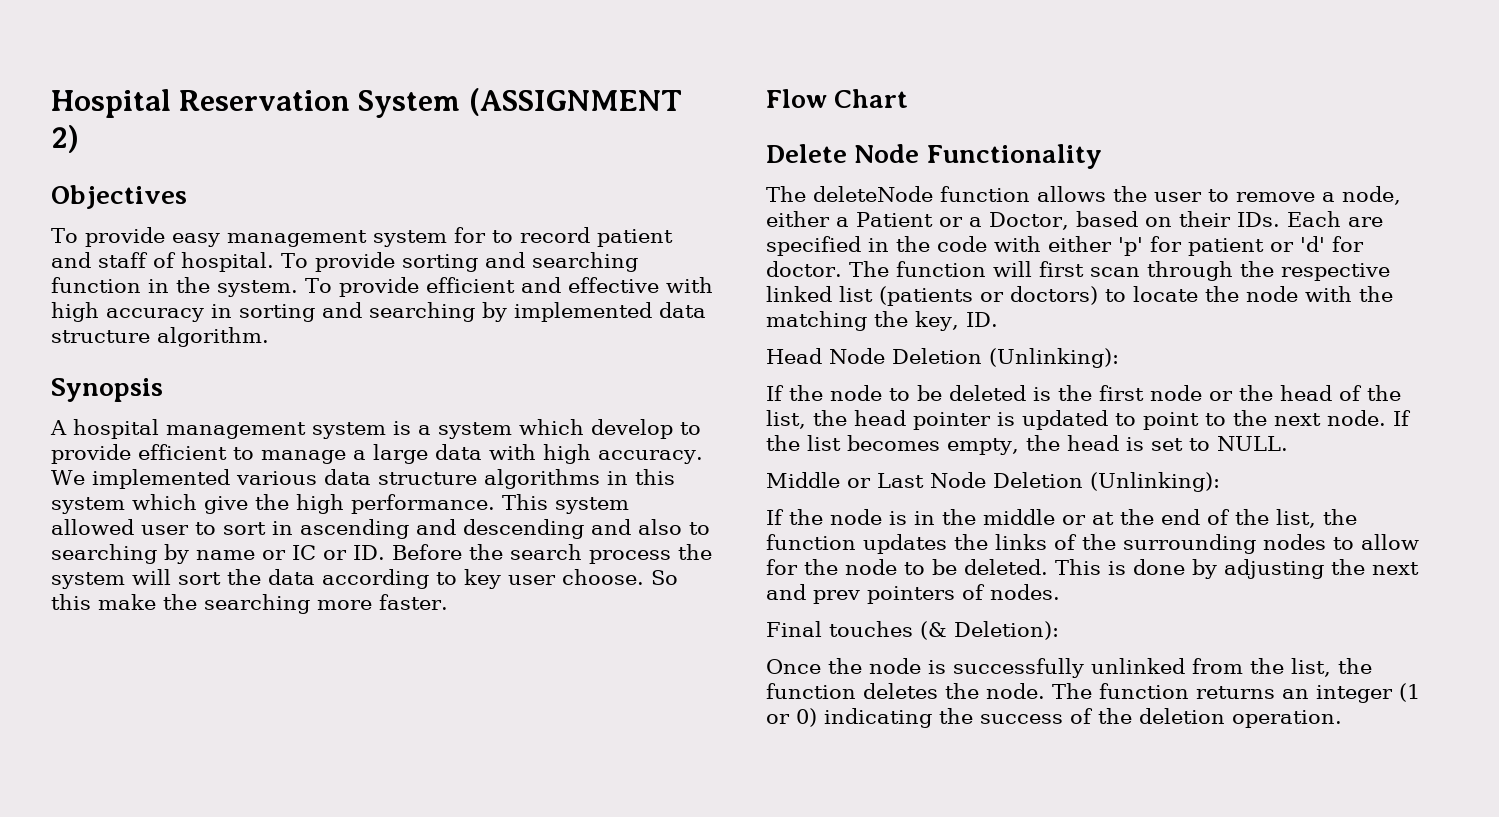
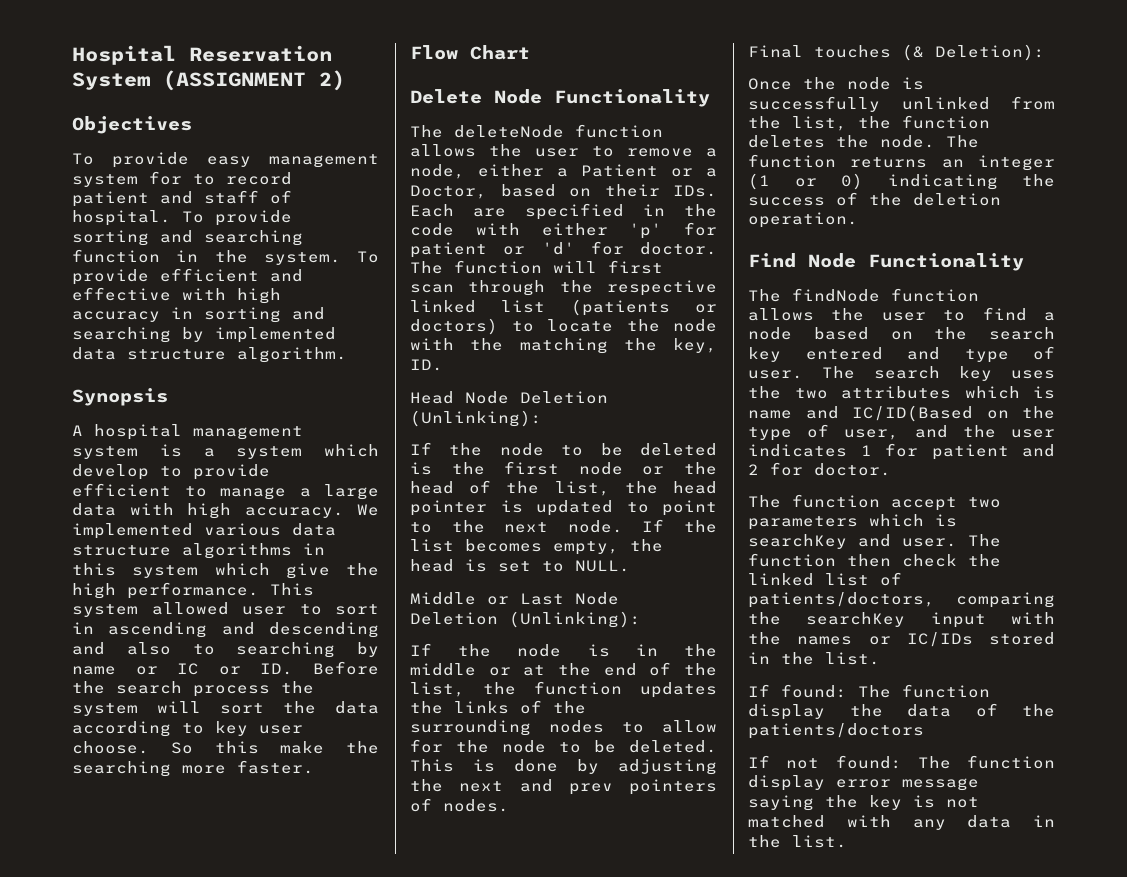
+ Find Node Functionality
+ The findNode function allows the user to find a node based on the search key entered and type of user. The search key uses the two attributes which is name and IC/ID(Based on the type of user, and the user indicates 1 for patient and 2 for doctor.
+ The function accept two parameters which is searchKey and user. The function then check the linked list of patients/doctors, comparing the searchKey input with the names or IC/IDs stored in the list.
+ If found: The function display the data of the patients/doctors
+ If not found: The function display error message saying the key is not matched with any data in the list.

